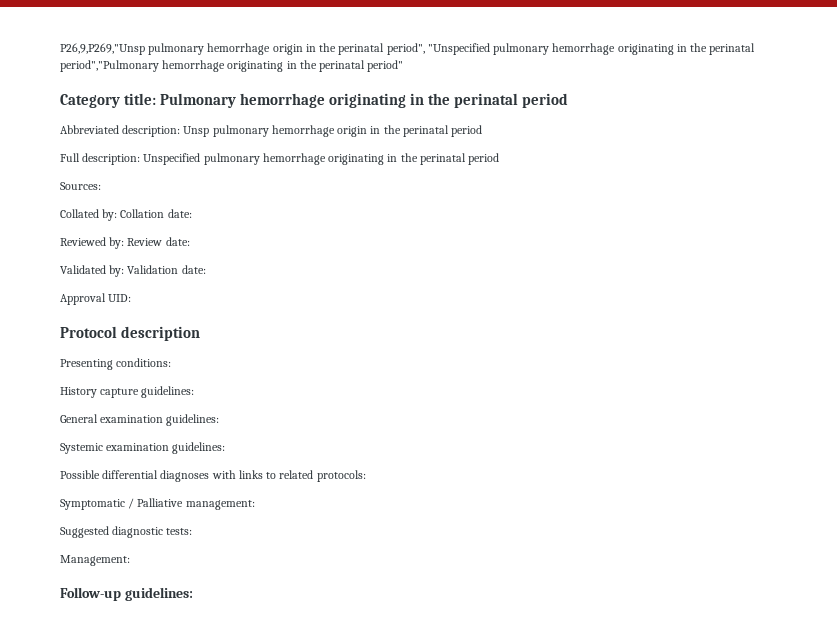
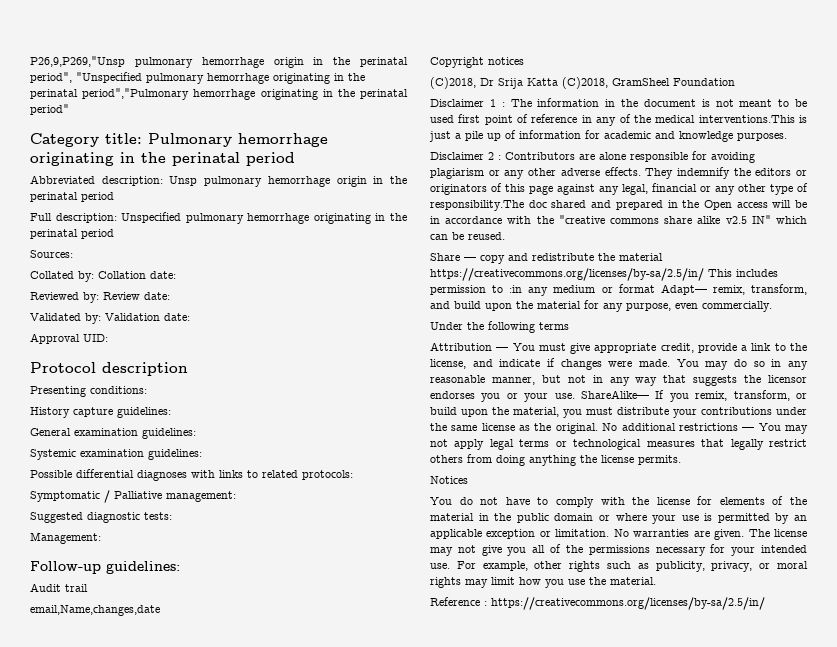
+ Audit trail
+ email,Name,changes,date
+ Copyright notices
+ (C)2018, Dr Srija Katta (C)2018, GramSheel Foundation
+ Disclaimer 1 : The information in the document is not meant to be used first point of reference in any of the medical interventions.This is just a pile up of information for academic and knowledge purposes.
+ Disclaimer 2 : Contributors are alone responsible for avoiding plagiarism or any other adverse effects. They indemnify the editors or originators of this page against any legal, financial or any other type of responsibility.The doc shared and prepared in the Open access will be in accordance with the "creative commons share alike v2.5 IN" which can be reused.
+ Share — copy and redistribute the material https://creativecommons.org/licenses/by-sa/2.5/in/ This includes permission to :in any medium or format Adapt— remix, transform, and build upon the material for any purpose, even commercially.
+ Under the following terms
+ Attribution — You must give appropriate credit, provide a link to the license, and indicate if changes were made. You may do so in any reasonable manner, but not in any way that suggests the licensor endorses you or your use. ShareAlike— If you remix, transform, or build upon the material, you must distribute your contributions under the same license as the original. No additional restrictions — You may not apply legal terms or technological measures that legally restrict others from doing anything the license permits.
+ Notices
+ You do not have to comply with the license for elements of the material in the public domain or where your use is permitted by an applicable exception or limitation. No warranties are given. The license may not give you all of the permissions necessary for your intended use. For example, other rights such as publicity, privacy, or moral rights may limit how you use the material.
+ Reference : https://creativecommons.org/licenses/by-sa/2.5/in/

